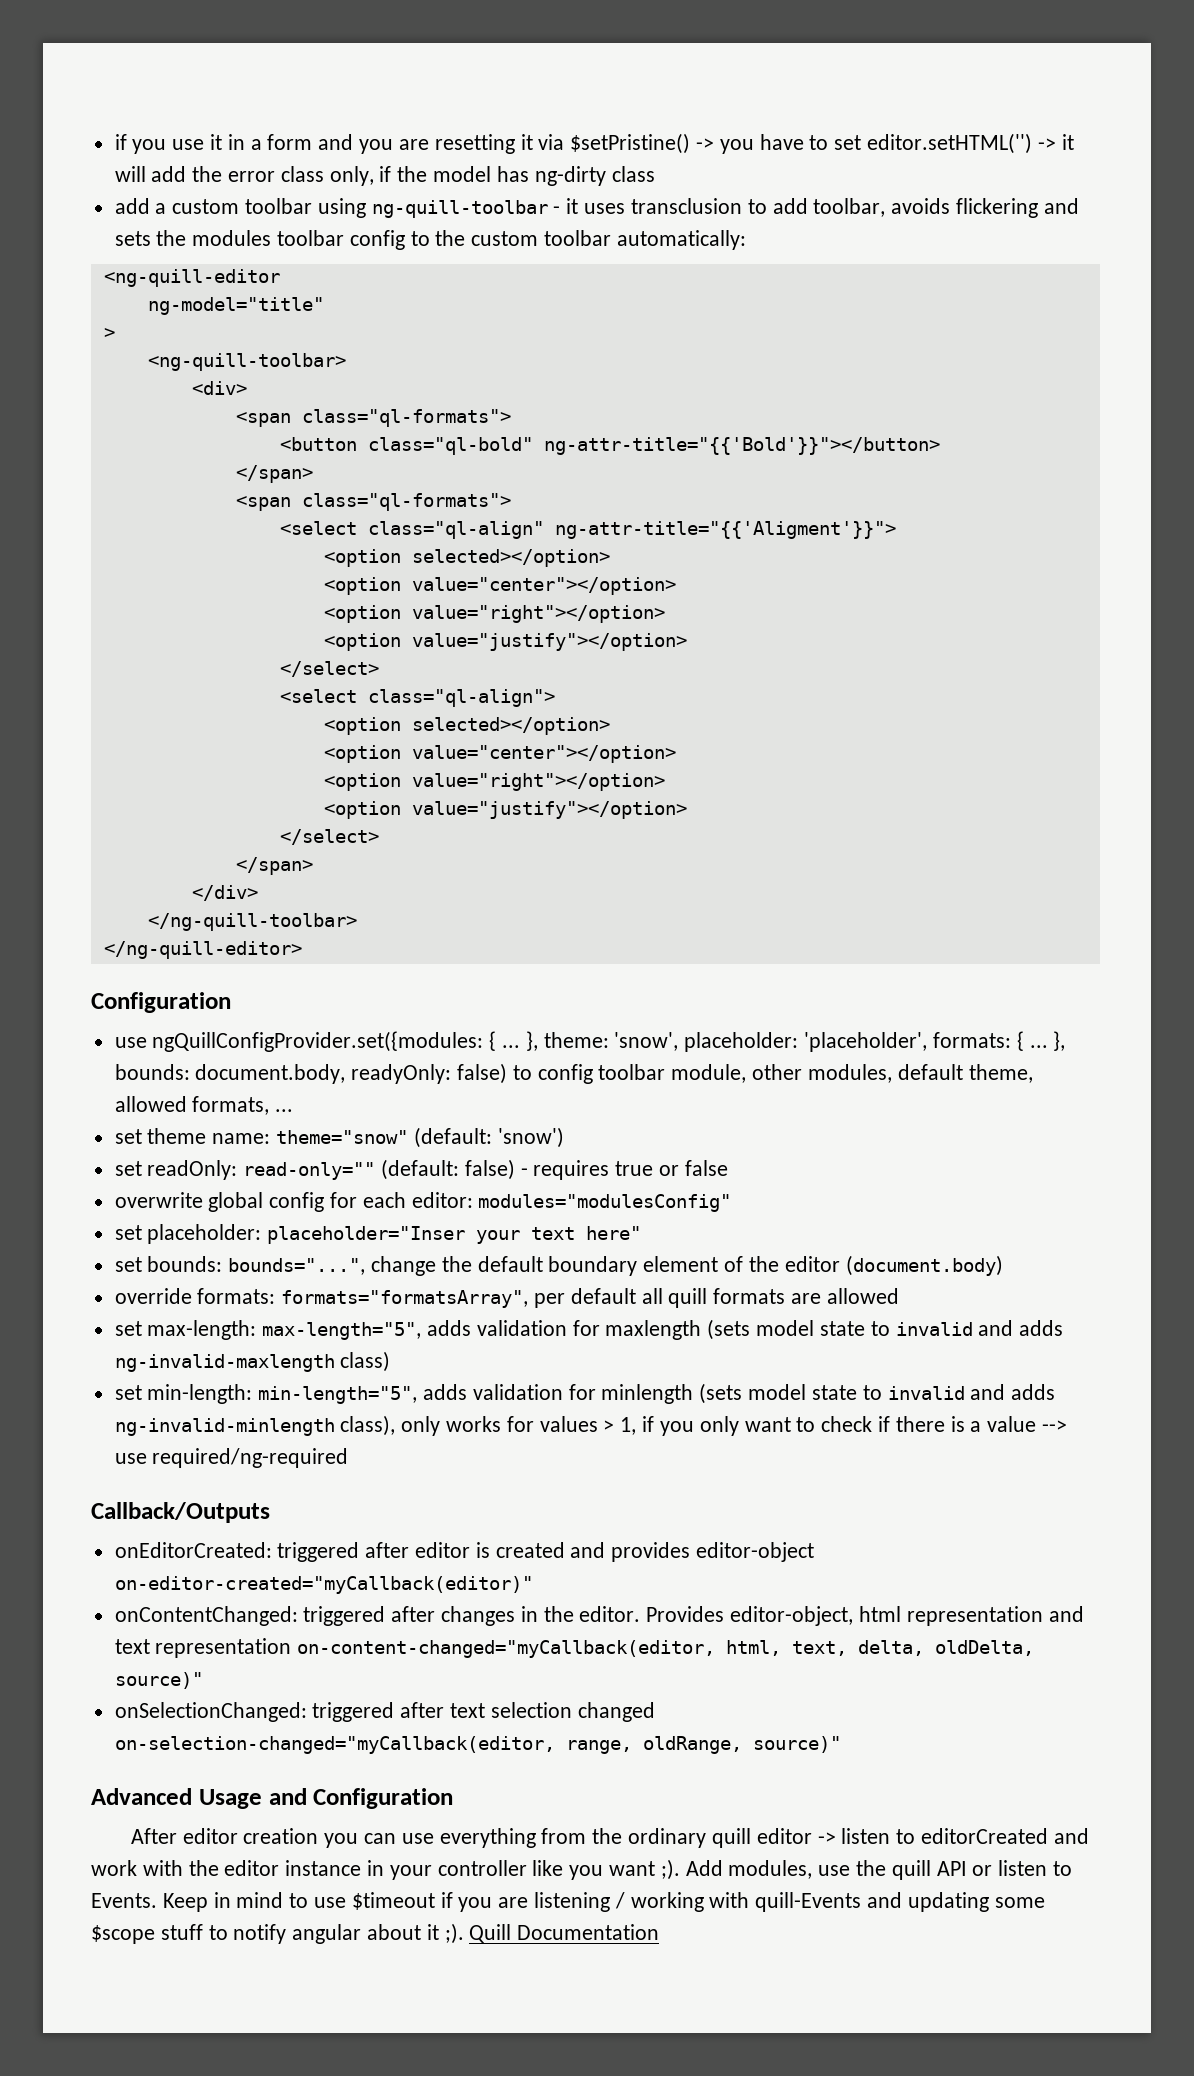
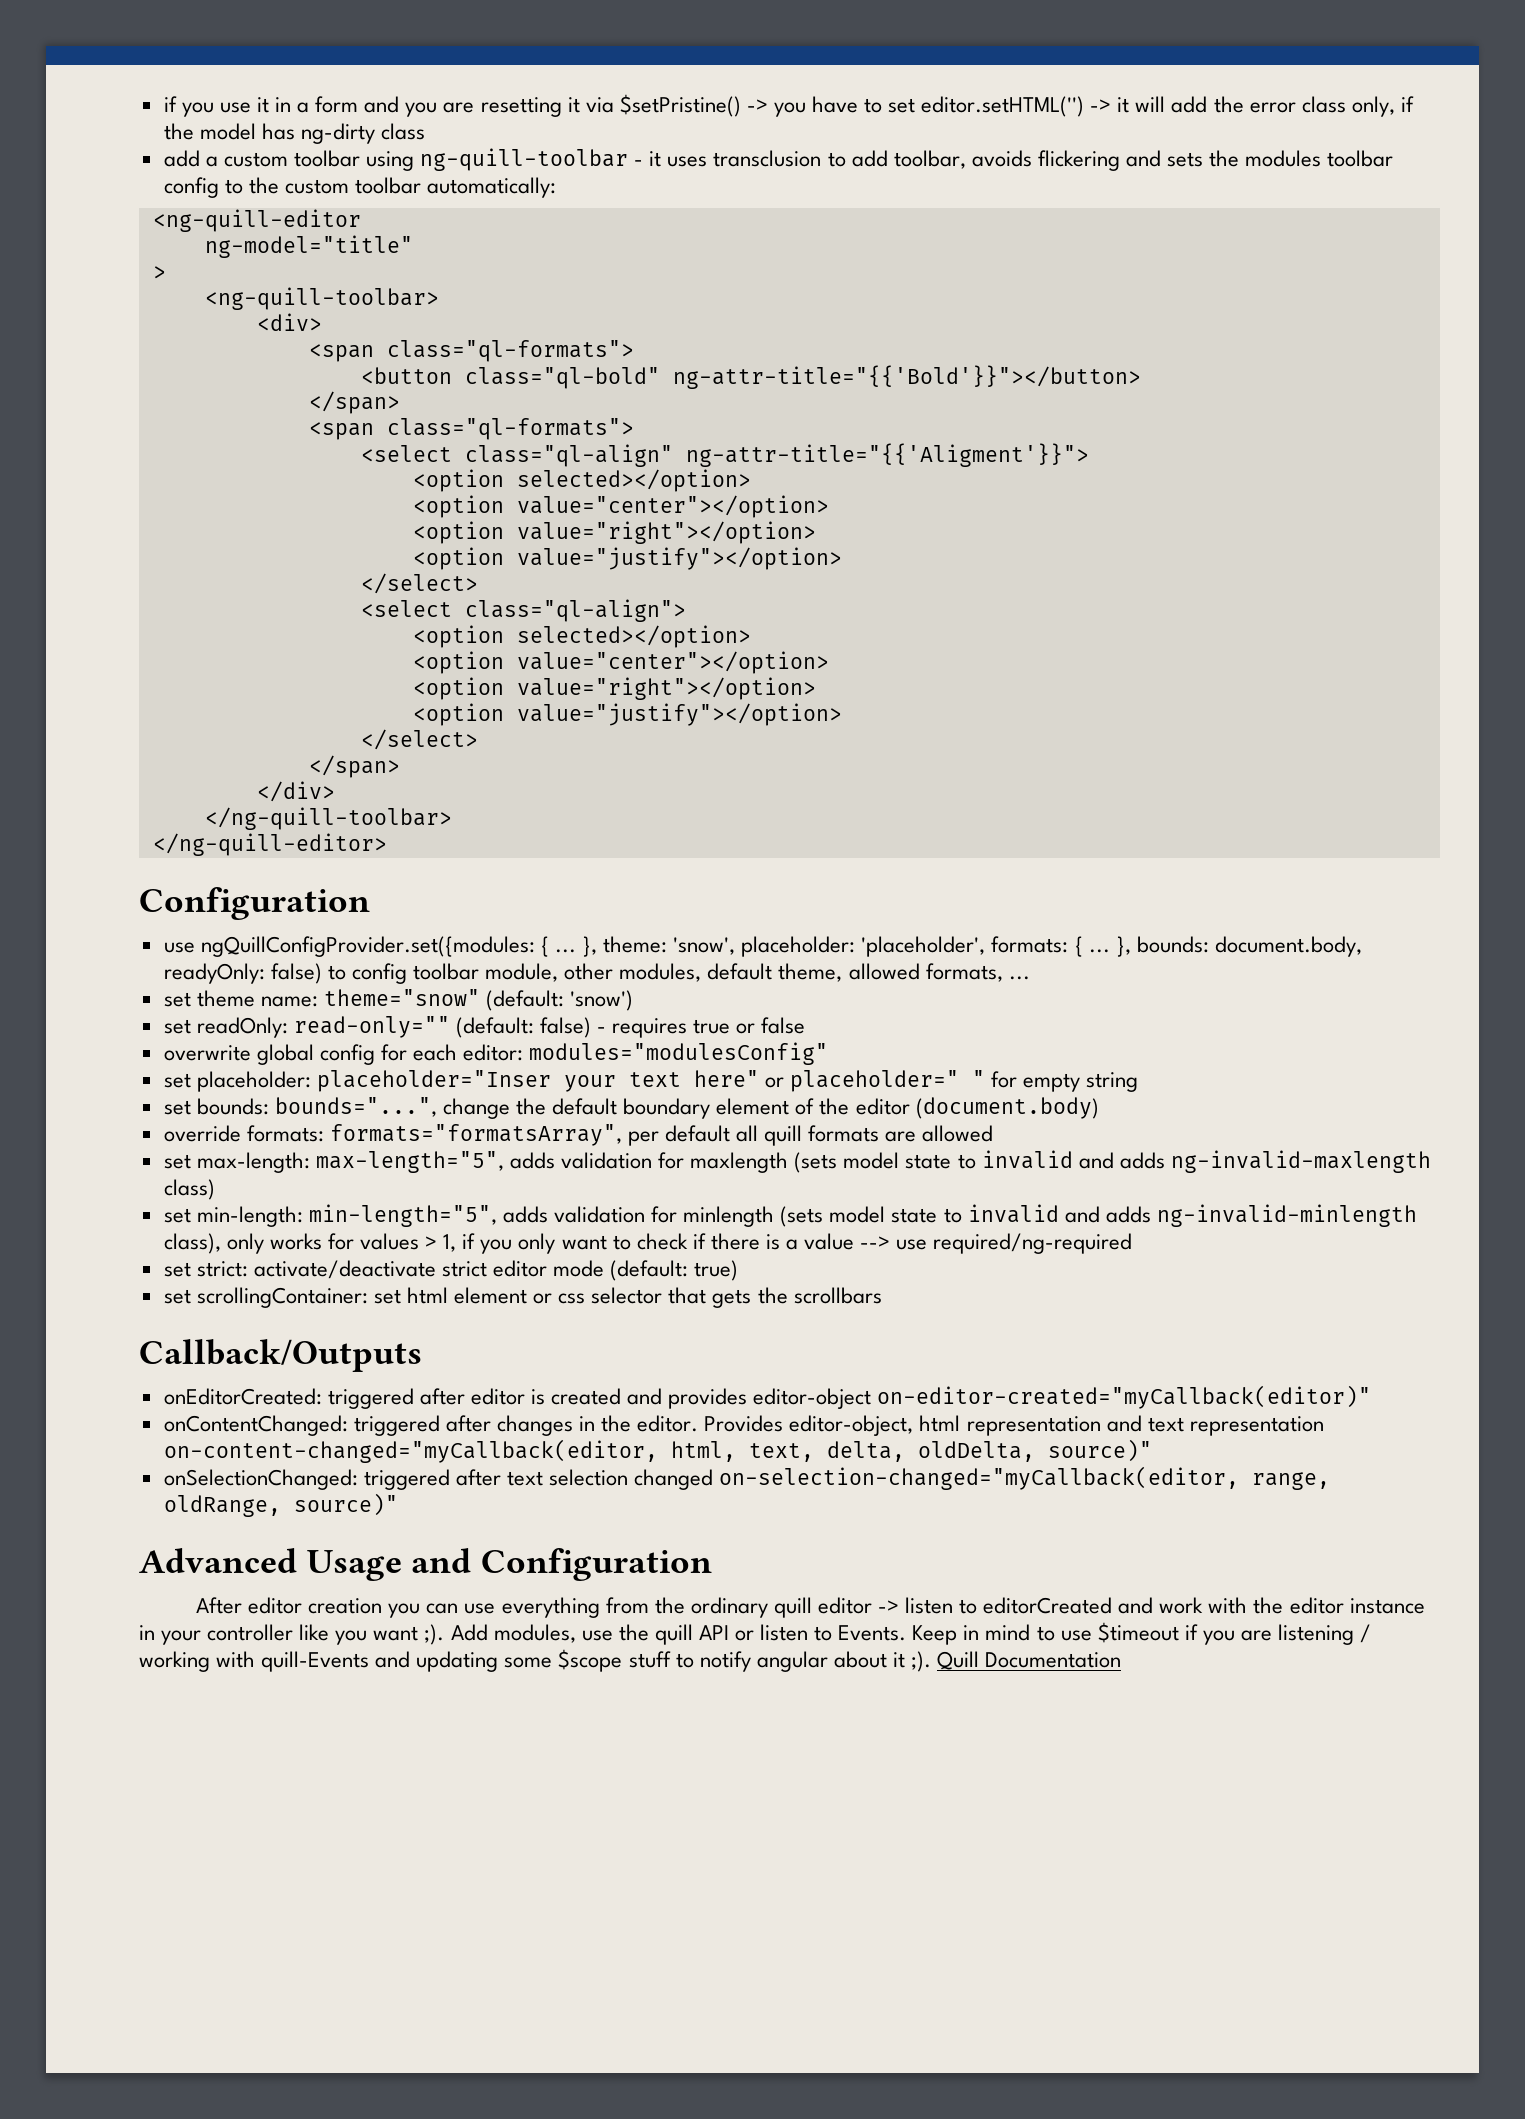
- set placeholder: placeholder="Inser your text here"
+ set placeholder: placeholder="Inser your text here" or placeholder=" " for empty string
+ set strict: activate/deactivate strict editor mode (default: true)
+ set scrollingContainer: set html element or css selector that gets the scrollbars

